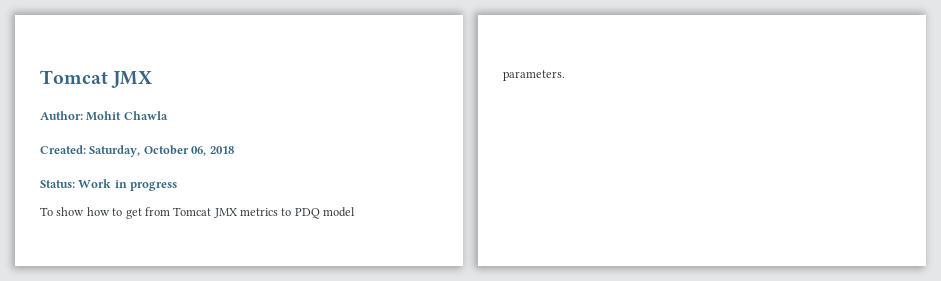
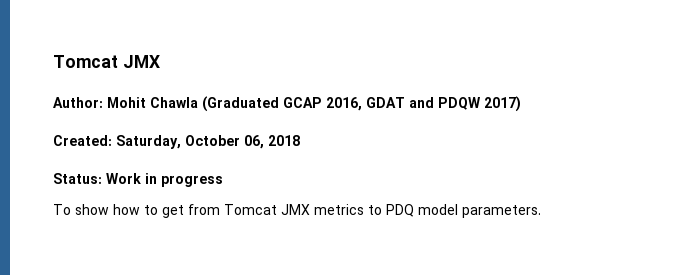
- Author: Mohit Chawla
+ Author: Mohit Chawla (Graduated GCAP 2016, GDAT and PDQW 2017)

